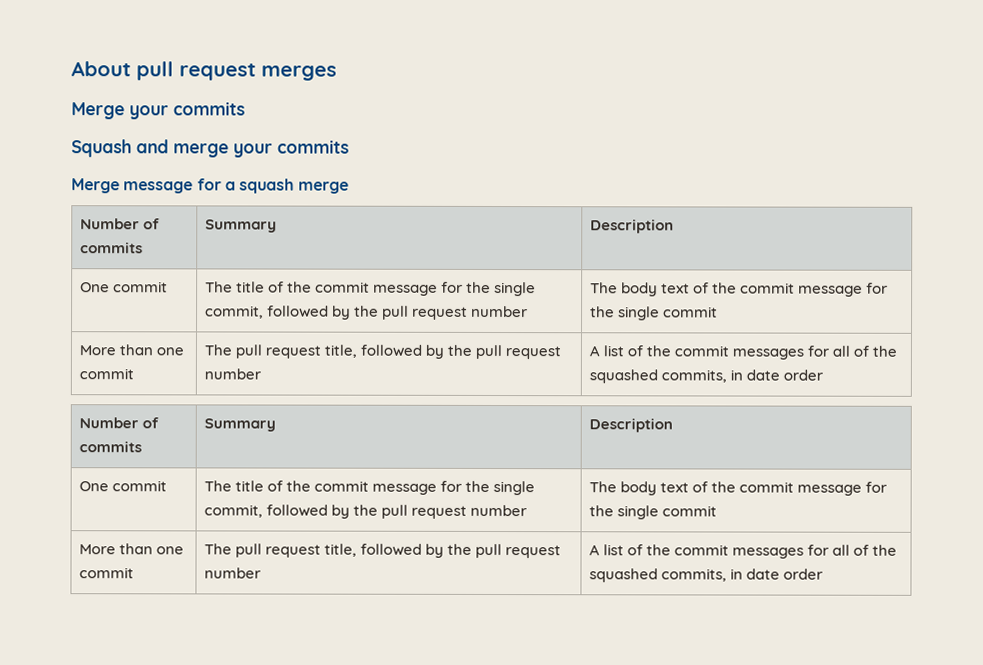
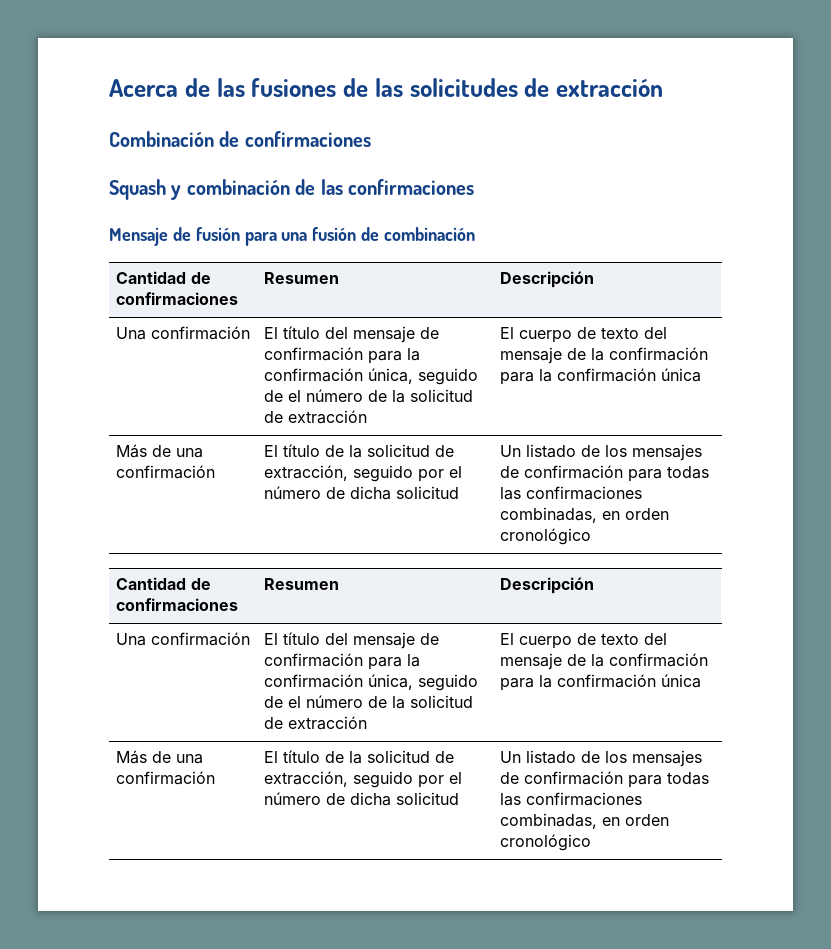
- About pull request merges
- Merge your commits
- Squash and merge your commits
- Merge message for a squash merge
- Number of commits | Summary | Description
- One commit | The title of the commit message for the single commit, followed by the pull request number | The body text of the commit message for the single commit
- More than one commit | The pull request title, followed by the pull request number | A list of the commit messages for all of the squashed commits, in date order
- Number of commits | Summary | Description
- One commit | The title of the commit message for the single commit, followed by the pull request number | The body text of the commit message for the single commit
- More than one commit | The pull request title, followed by the pull request number | A list of the commit messages for all of the squashed commits, in date order
+ Acerca de las fusiones de las solicitudes de extracción
+ Combinación de confirmaciones
+ Squash y combinación de las confirmaciones
+ Mensaje de fusión para una fusión de combinación
+ Cantidad de confirmaciones | Resumen | Descripción
+ Una confirmación | El título del mensaje de confirmación para la confirmación única, seguido de el número de la solicitud de extracción | El cuerpo de texto del mensaje de la confirmación para la confirmación única
+ Más de una confirmación | El título de la solicitud de extracción, seguido por el número de dicha solicitud | Un listado de los mensajes de confirmación para todas las confirmaciones combinadas, en orden cronológico
+ Cantidad de confirmaciones | Resumen | Descripción
+ Una confirmación | El título del mensaje de confirmación para la confirmación única, seguido de el número de la solicitud de extracción | El cuerpo de texto del mensaje de la confirmación para la confirmación única
+ Más de una confirmación | El título de la solicitud de extracción, seguido por el número de dicha solicitud | Un listado de los mensajes de confirmación para todas las confirmaciones combinadas, en orden cronológico

